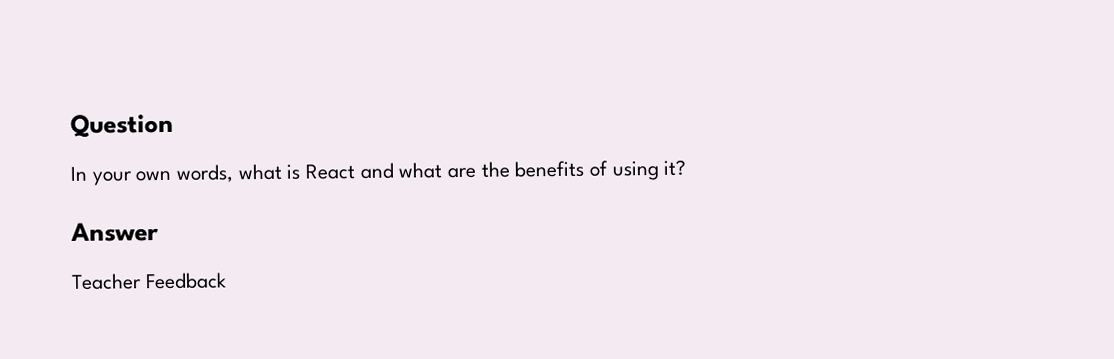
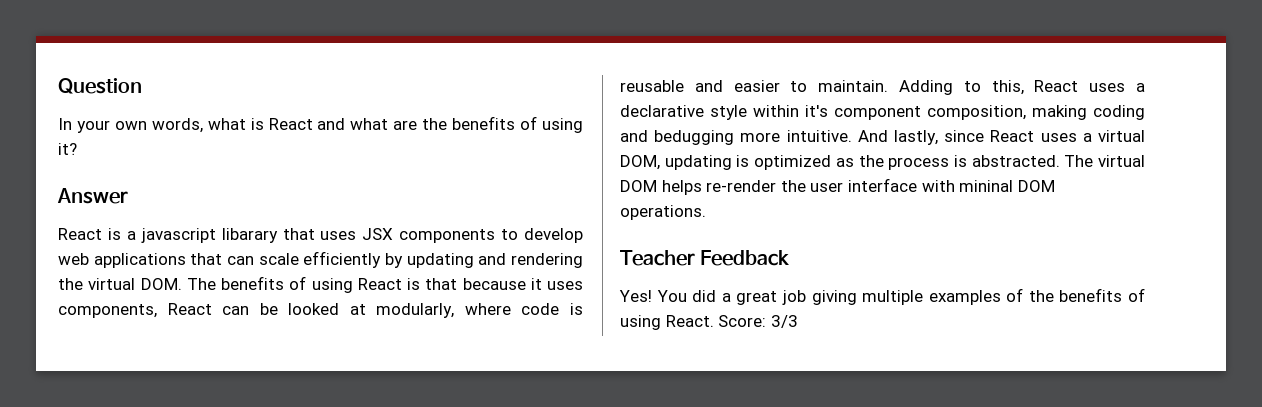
+ React is a javascript libarary that uses JSX components to develop web applications that can scale efficiently by updating and rendering the virtual DOM. The benefits of using React is that because it uses components, React can be looked at modularly, where code is reusable and easier to maintain. Adding to this, React uses a declarative style within it's component composition, making coding and bedugging more intuitive. And lastly, since React uses a virtual DOM, updating is optimized as the process is abstracted. The virtual DOM helps re-render the user interface with mininal DOM operations.
  Teacher Feedback
+ Yes! You did a great job giving multiple examples of the benefits of using React. Score: 3/3

